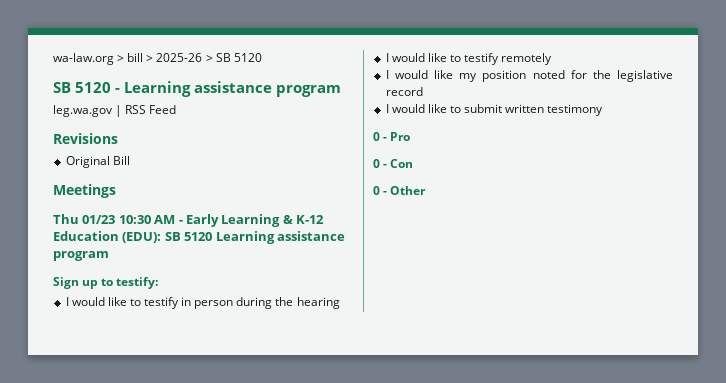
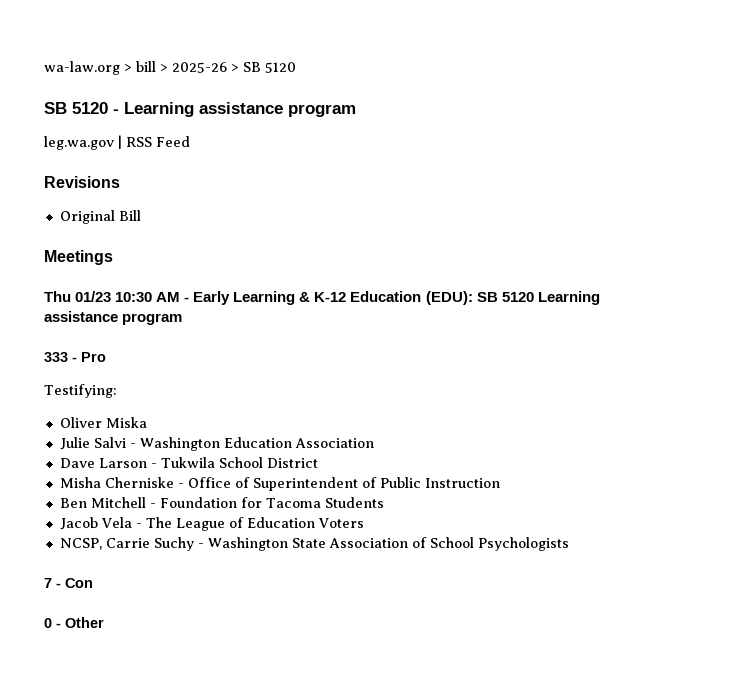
- Sign up to testify:
- I would like to testify in person during the hearing
- I would like to testify remotely
- I would like my position noted for the legislative record
- I would like to submit written testimony
- 0 - Pro
- 0 - Con
+ 333 - Pro
+ Testifying:
+ Oliver Miska
+ Julie Salvi - Washington Education Association
+ Dave Larson - Tukwila School District
+ Misha Cherniske - Office of Superintendent of Public Instruction
+ Ben Mitchell - Foundation for Tacoma Students
+ Jacob Vela - The League of Education Voters
+ NCSP, Carrie Suchy - Washington State Association of School Psychologists
+ 7 - Con

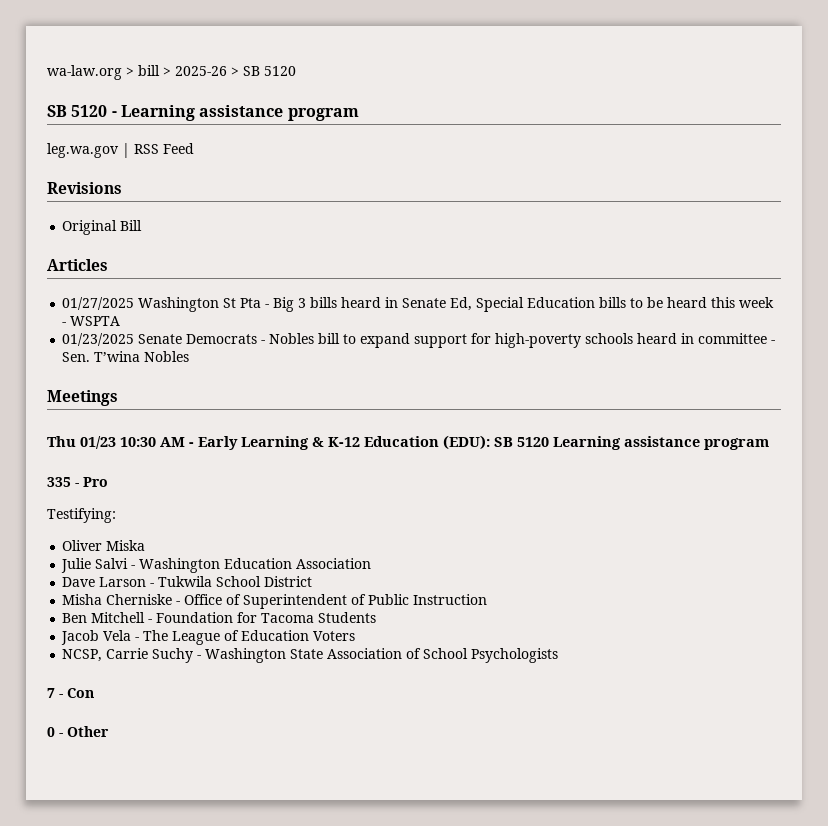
+ Articles
+ 01/27/2025 Washington St Pta - Big 3 bills heard in Senate Ed, Special Education bills to be heard this week - WSPTA
+ 01/23/2025 Senate Democrats - Nobles bill to expand support for high-poverty schools heard in committee - Sen. T’wina Nobles
- 333 - Pro
+ 335 - Pro

